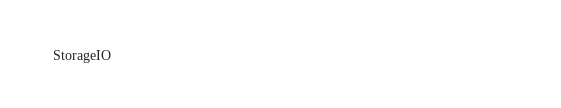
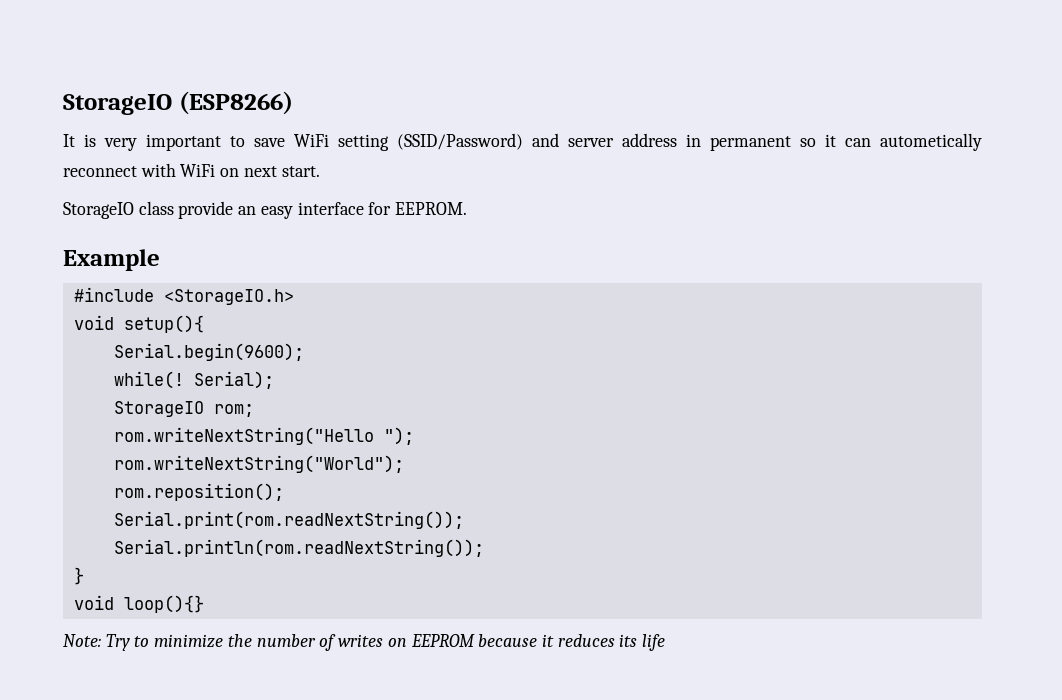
- StorageIO
+ StorageIO (ESP8266)
+ It is very important to save WiFi setting (SSID/Password) and server address in permanent so it can autometically reconnect with WiFi on next start.
+ StorageIO class provide an easy interface for EEPROM.
+ Example
+ #include <StorageIO.h>
+ void setup(){
+ Serial.begin(9600);
+ while(! Serial);
+ StorageIO rom;
+ rom.writeNextString("Hello ");
+ rom.writeNextString("World");
+ rom.reposition();
+ Serial.print(rom.readNextString());
+ Serial.println(rom.readNextString());
+ }
+ void loop(){}
+ Note: Try to minimize the number of writes on EEPROM because it reduces its life

